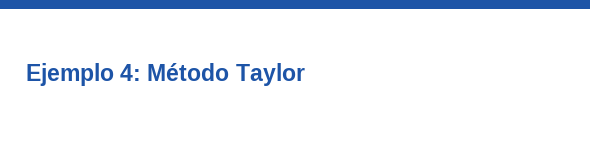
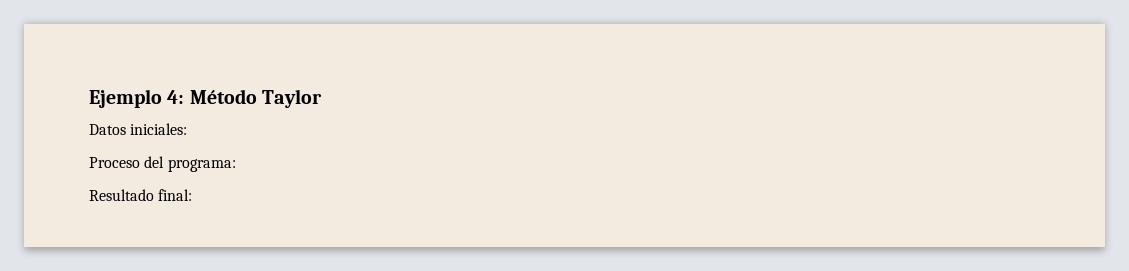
+ Datos iniciales:
+ Proceso del programa:
+ Resultado final:

